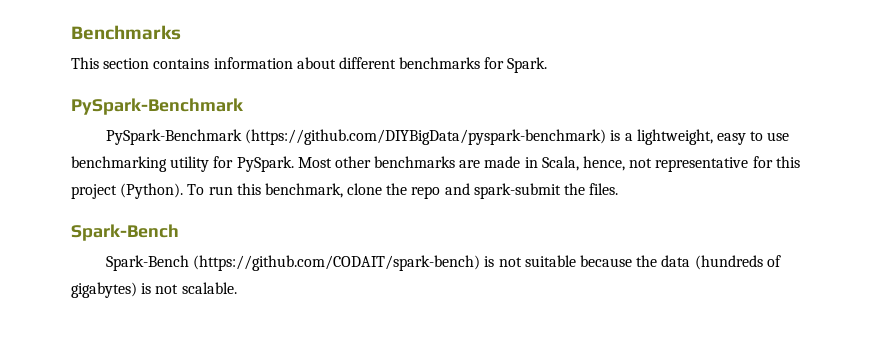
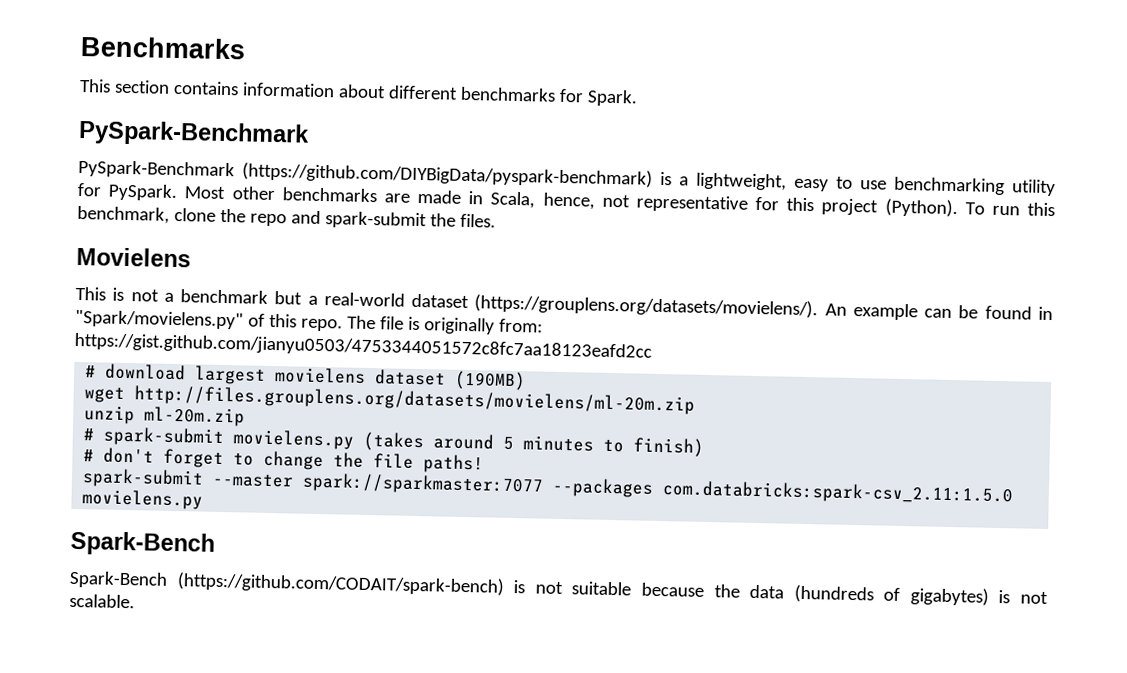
+ Movielens
+ This is not a benchmark but a real-world dataset (https://grouplens.org/datasets/movielens/). An example can be found in "Spark/movielens.py" of this repo. The file is originally from: https://gist.github.com/jianyu0503/4753344051572c8fc7aa18123eafd2cc
+ # download largest movielens dataset (190MB)
+ wget http://files.grouplens.org/datasets/movielens/ml-20m.zip
+ unzip ml-20m.zip
+ # spark-submit movielens.py (takes around 5 minutes to finish)
+ # don't forget to change the file paths!
+ spark-submit --master spark://sparkmaster:7077 --packages com.databricks:spark-csv_2.11:1.5.0 movielens.py

